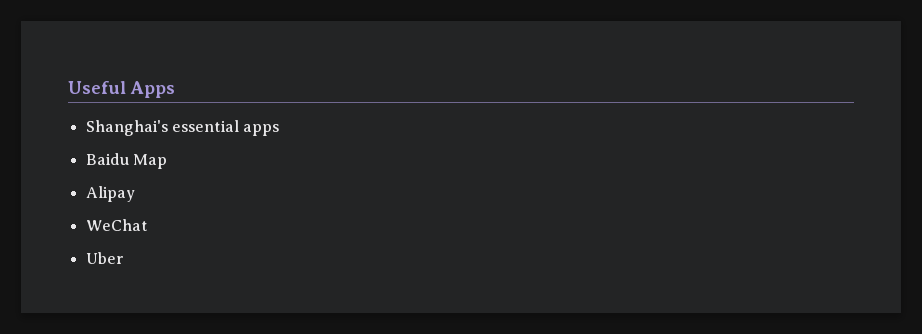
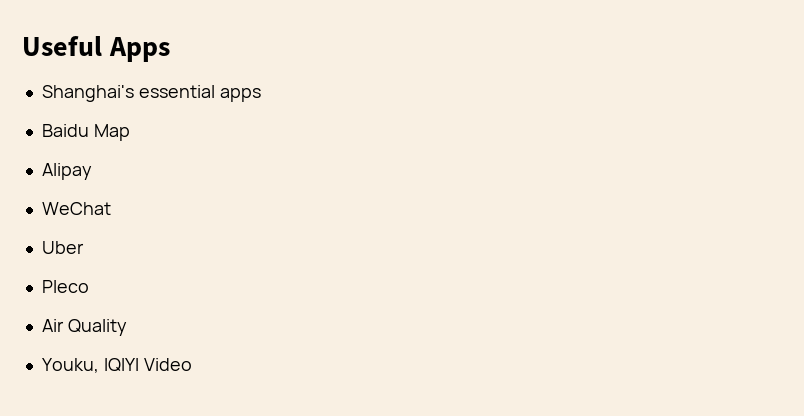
+ Pleco
+ Air Quality
+ Youku, IQIYI Video

